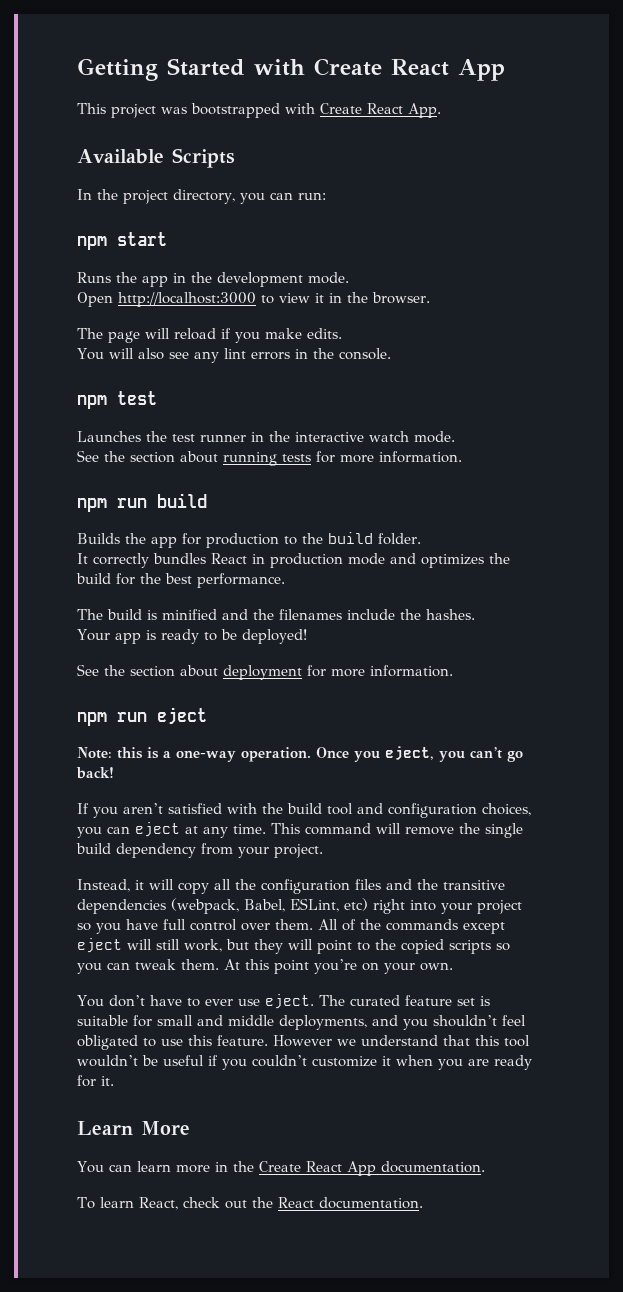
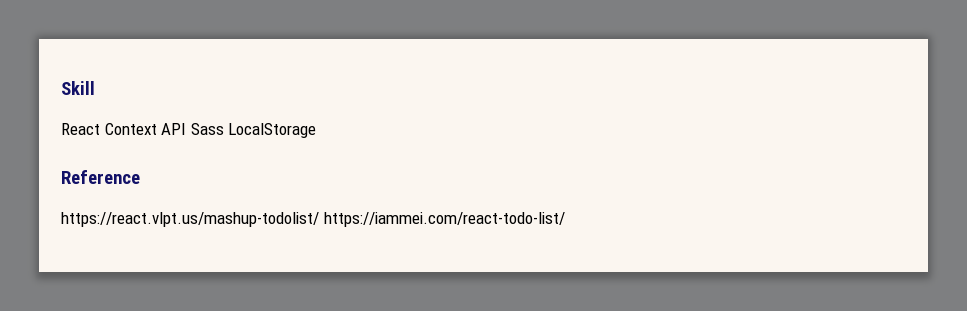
- Getting Started with Create React App
- This project was bootstrapped with Create React App.
- Available Scripts
- In the project directory, you can run:
- npm start
- Runs the app in the development mode.
- Open http://localhost:3000 to view it in the browser.
- The page will reload if you make edits.
- You will also see any lint errors in the console.
- npm test
- Launches the test runner in the interactive watch mode.
- See the section about running tests for more information.
- npm run build
- Builds the app for production to the build folder.
- It correctly bundles React in production mode and optimizes the build for the best performance.
- The build is minified and the filenames include the hashes.
- Your app is ready to be deployed!
- See the section about deployment for more information.
- npm run eject
- Note: this is a one-way operation. Once you eject, you can’t go back!
- If you aren’t satisfied with the build tool and configuration choices, you can eject at any time. This command will remove the single build dependency from your project.
- Instead, it will copy all the configuration files and the transitive dependencies (webpack, Babel, ESLint, etc) right into your project so you have full control over them. All of the commands except eject will still work, but they will point to the copied scripts so you can tweak them. At this point you’re on your own.
- You don’t have to ever use eject. The curated feature set is suitable for small and middle deployments, and you shouldn’t feel obligated to use this feature. However we understand that this tool wouldn’t be useful if you couldn’t customize it when you are ready for it.
- Learn More
- You can learn more in the Create React App documentation.
- To learn React, check out the React documentation.
+ Skill
+ React Context API Sass LocalStorage
+ Reference
+ https://react.vlpt.us/mashup-todolist/ https://iammei.com/react-todo-list/

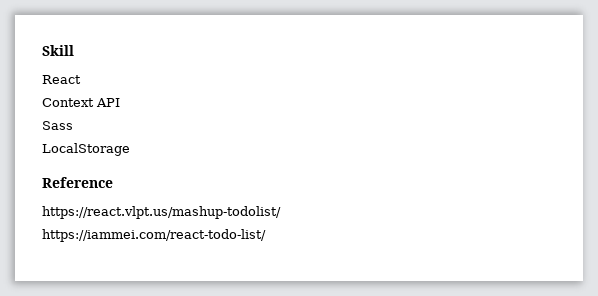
- React Context API Sass LocalStorage
+ React
+ Context API
+ Sass
+ LocalStorage
- https://react.vlpt.us/mashup-todolist/ https://iammei.com/react-todo-list/
+ https://react.vlpt.us/mashup-todolist/
+ https://iammei.com/react-todo-list/

